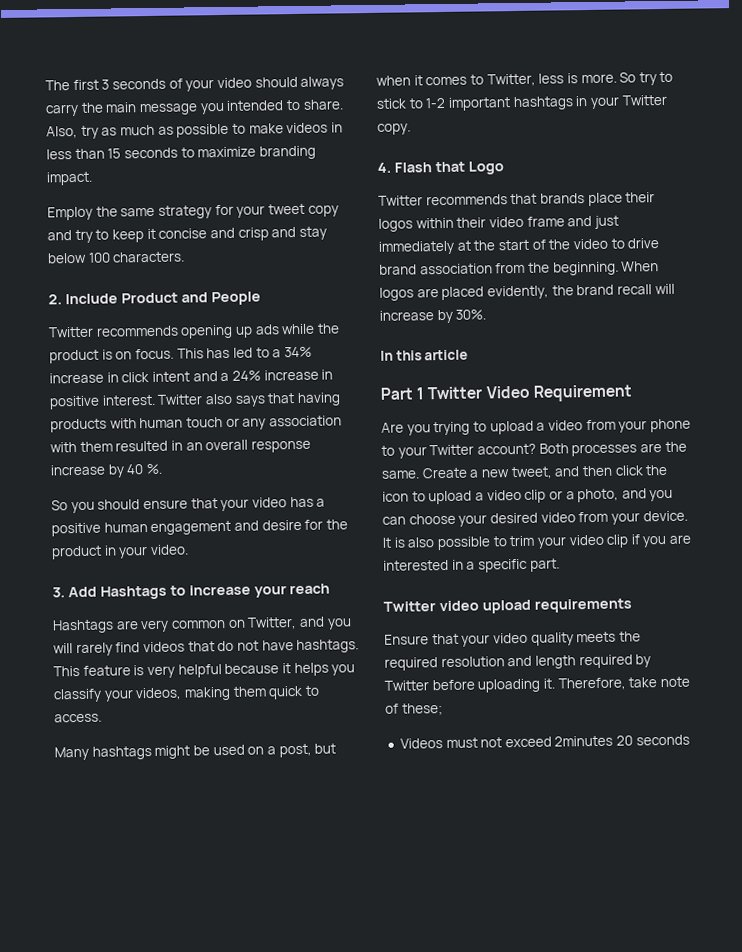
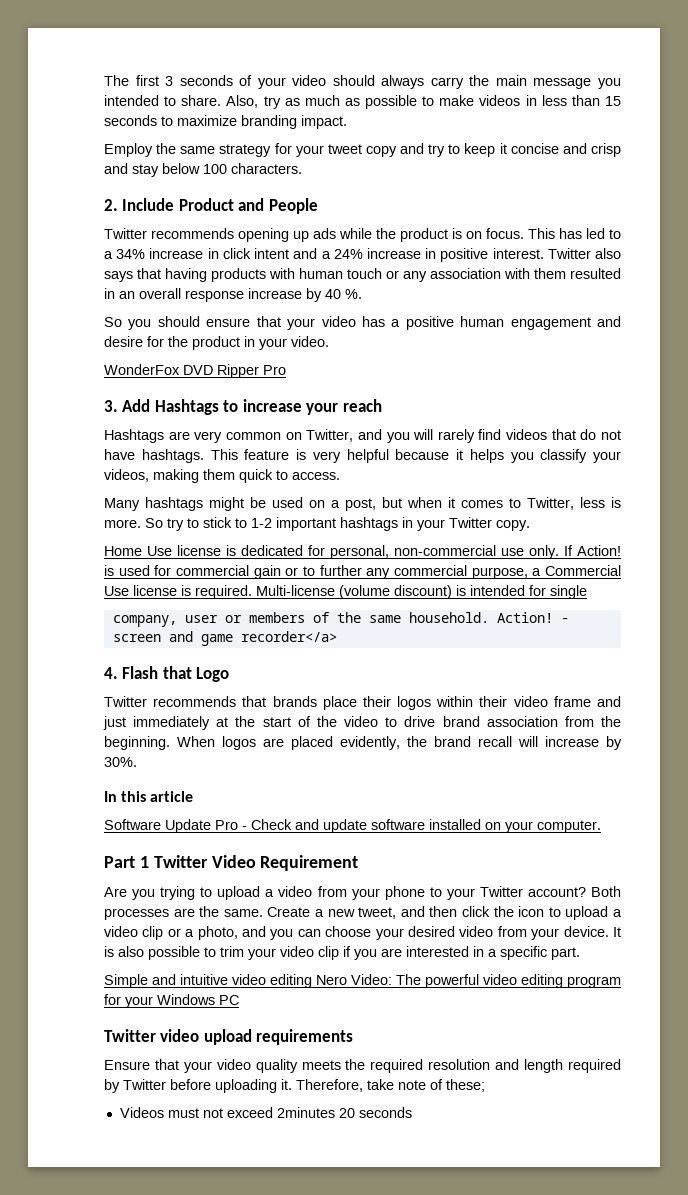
+ WonderFox DVD Ripper Pro
+ Home Use license is dedicated for personal, non-commercial use only. If Action! is used for commercial gain or to further any commercial purpose, a Commercial Use license is required. Multi-license (volume discount) is intended for single
+ company, user or members of the same household. Action! - screen and game recorder</a>
+ Software Update Pro - Check and update software installed on your computer.
+ Simple and intuitive video editing Nero Video: The powerful video editing program for your Windows PC

